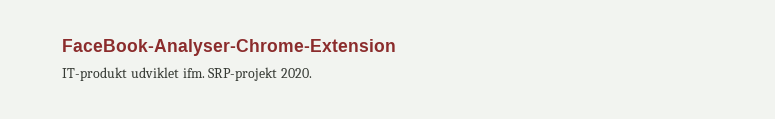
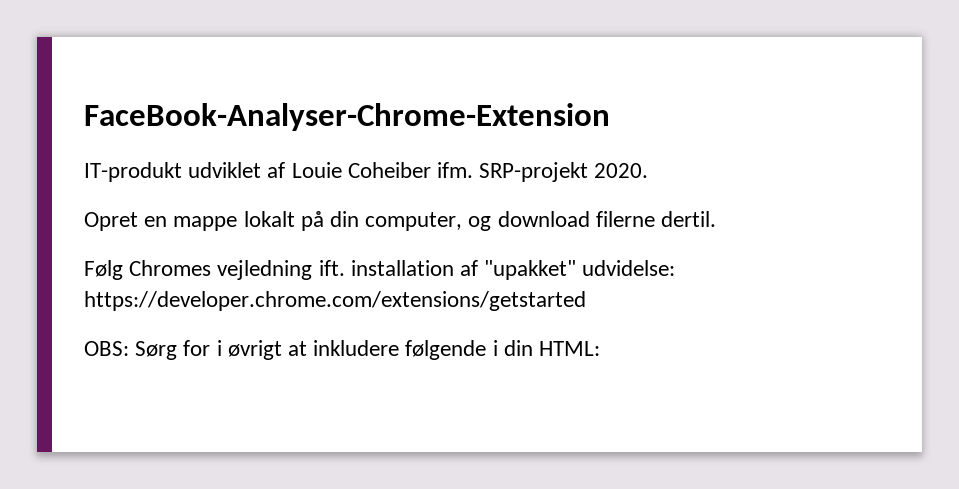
- IT-produkt udviklet ifm.
+ IT-produkt udviklet af Louie Coheiber ifm.
+ Opret en mappe lokalt på din computer, og download filerne dertil.
+ Følg Chromes vejledning ift. installation af "upakket" udvidelse: https://developer.chrome.com/extensions/getstarted
+ OBS: Sørg for i øvrigt at inkludere følgende i din HTML:

